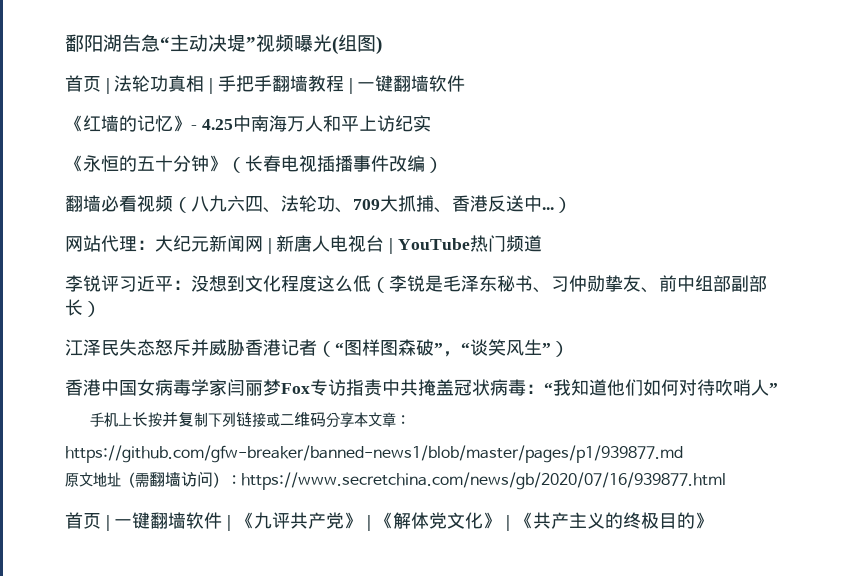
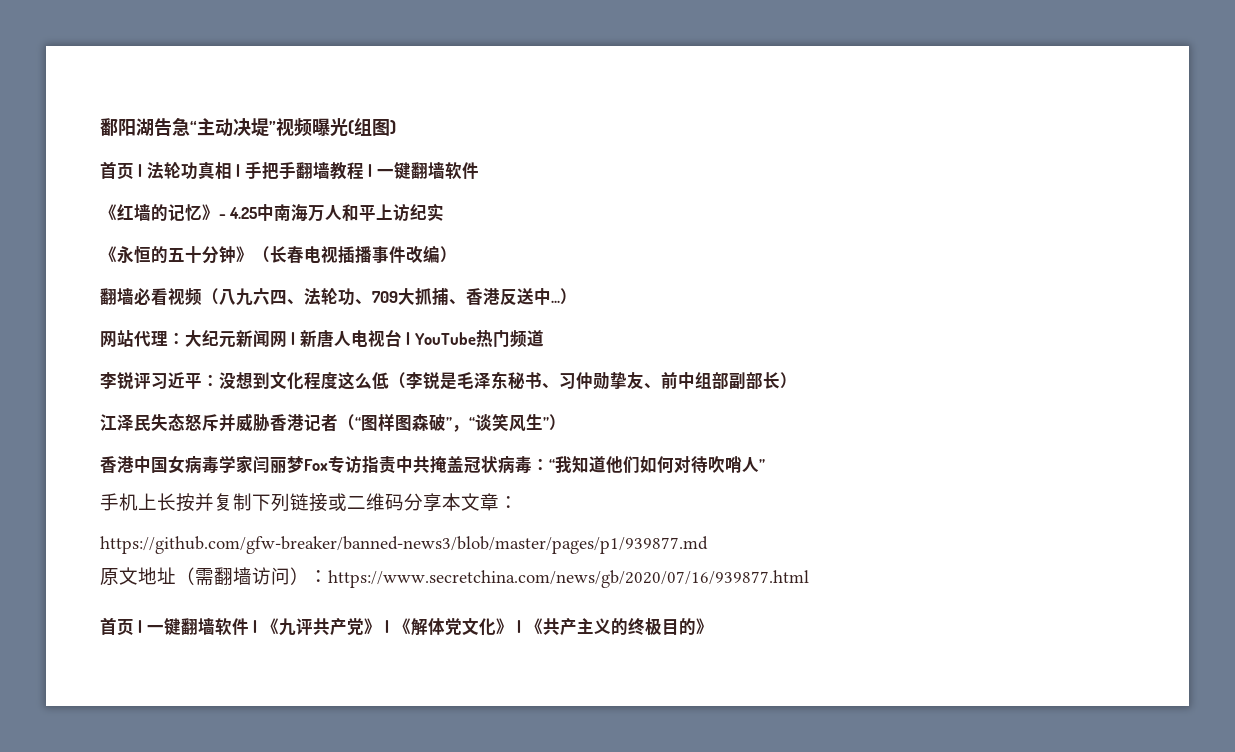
- https://github.com/gfw-breaker/banned-news1/blob/master/pages/p1/939877.md
+ https://github.com/gfw-breaker/banned-news3/blob/master/pages/p1/939877.md

